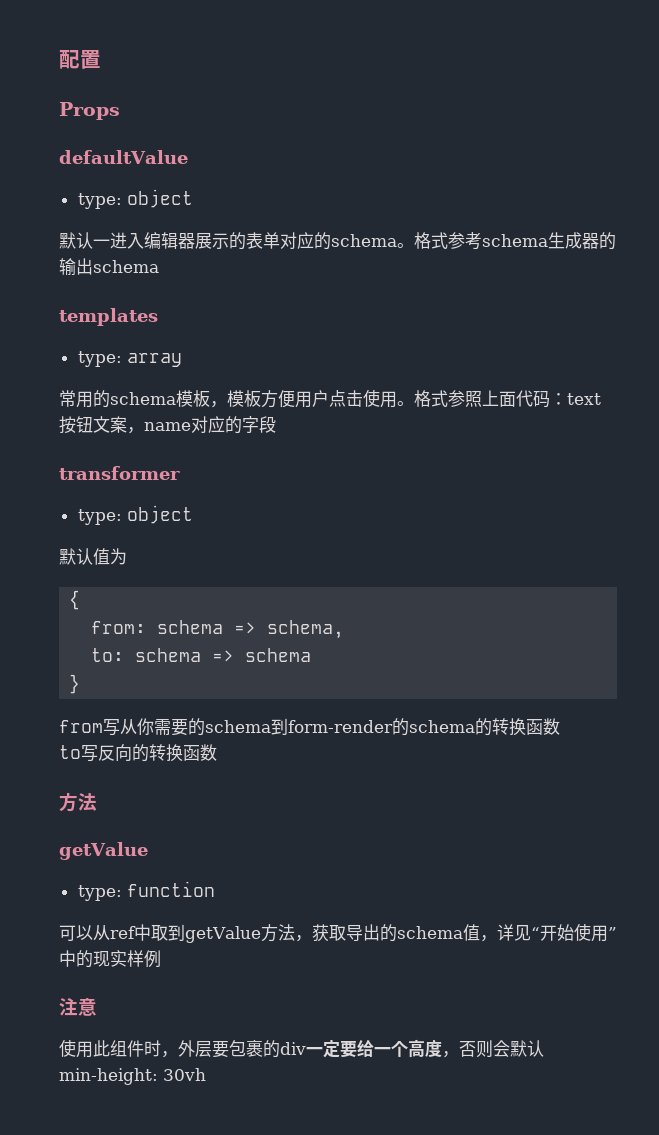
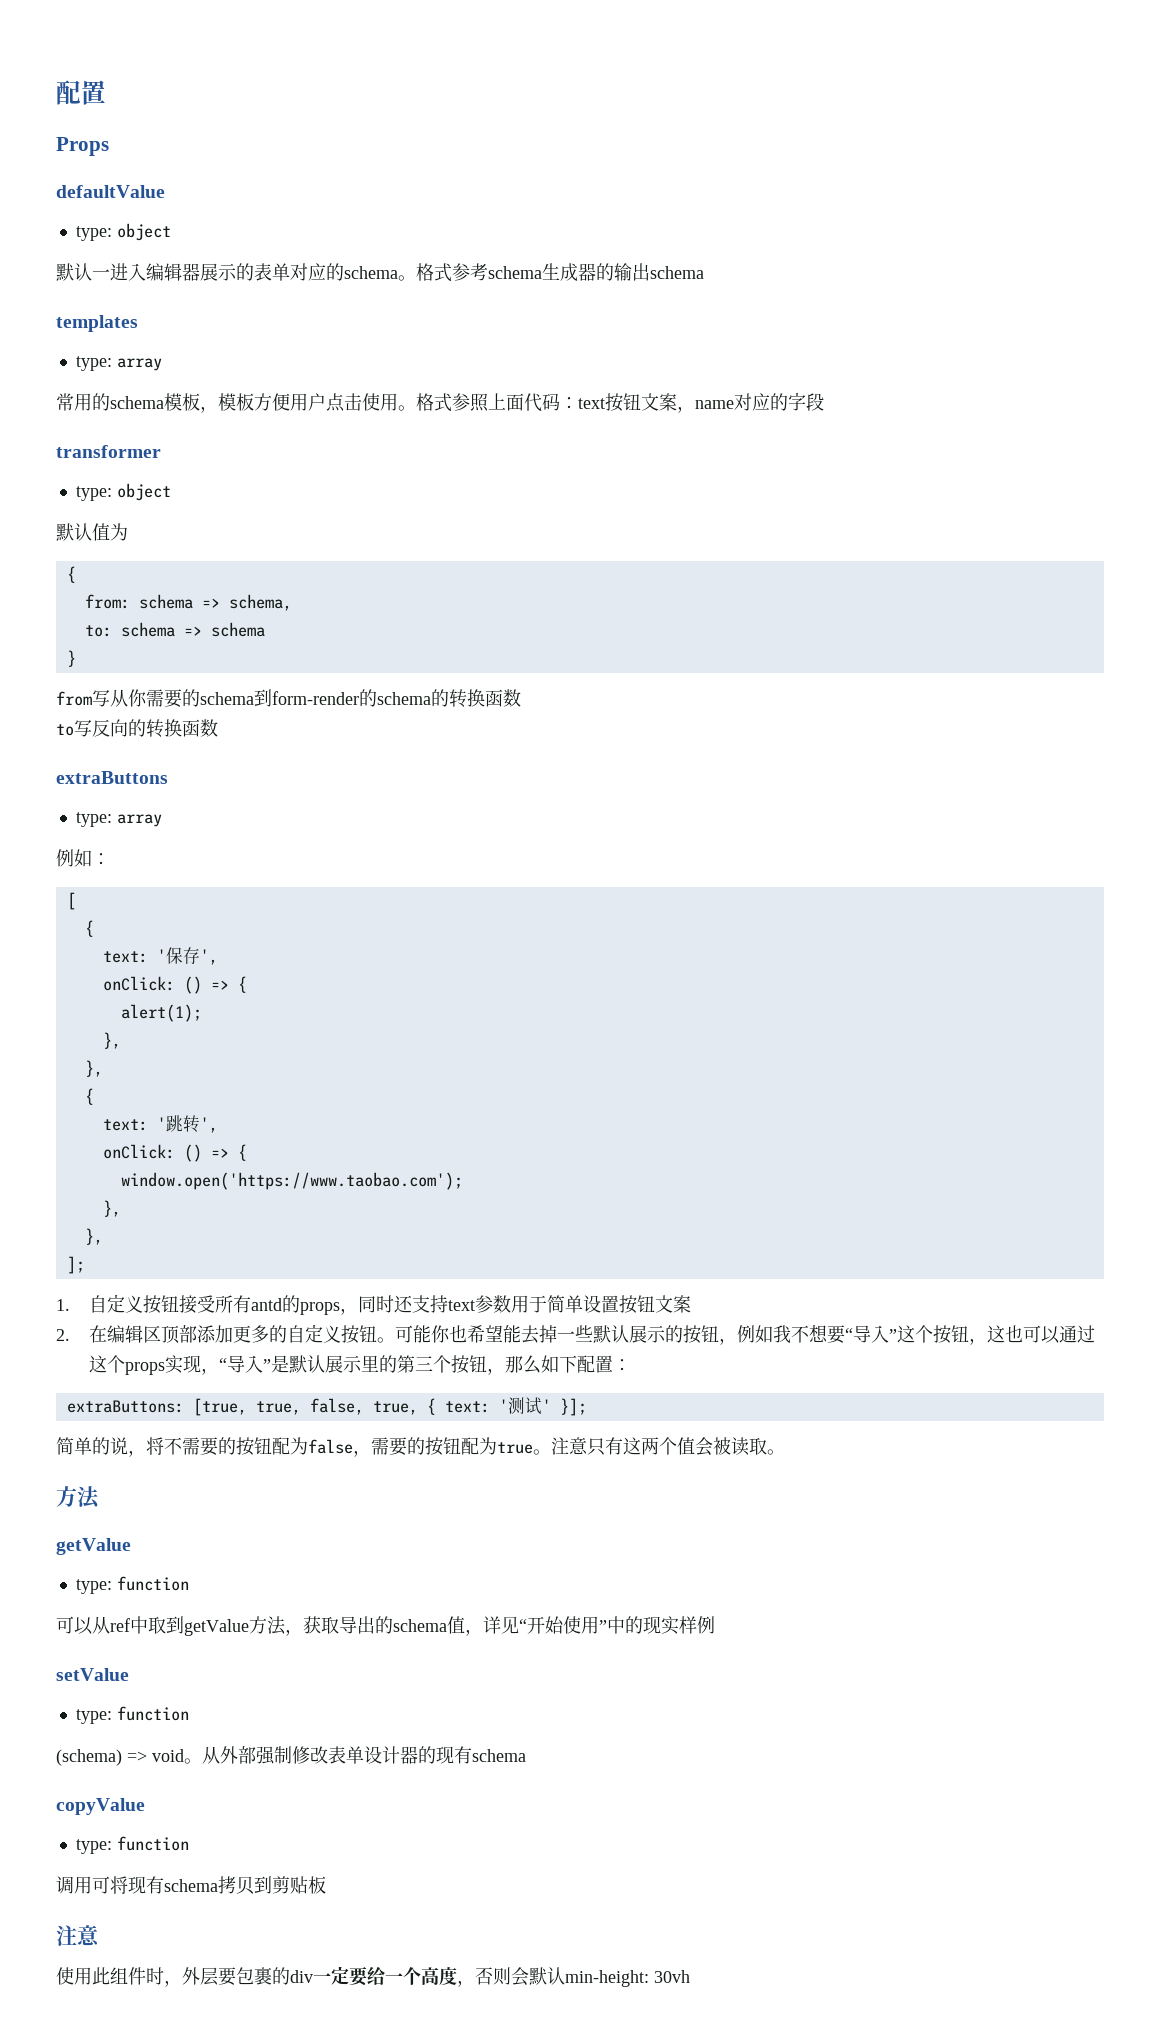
+ extraButtons
+ type: array
+ 例如：
+ [
+ {
+ text: '保存',
+ onClick: () => {
+ alert(1);
+ },
+ },
+ {
+ text: '跳转',
+ onClick: () => {
+ window.open('https://www.taobao.com');
+ },
+ },
+ ];
+ 1.自定义按钮接受所有antd的props，同时还支持text参数用于简单设置按钮文案
+ 2.在编辑区顶部添加更多的自定义按钮。可能你也希望能去掉一些默认展示的按钮，例如我不想要“导入”这个按钮，这也可以通过这个props实现，“导入”是默认展示里的第三个按钮，那么如下配置：
+ extraButtons: [true, true, false, true, { text: '测试' }];
+ 简单的说，将不需要的按钮配为false，需要的按钮配为true。注意只有这两个值会被读取。
+ setValue
+ type: function
+ (schema) => void。从外部强制修改表单设计器的现有schema
+ copyValue
+ type: function
+ 调用可将现有schema拷贝到剪贴板

